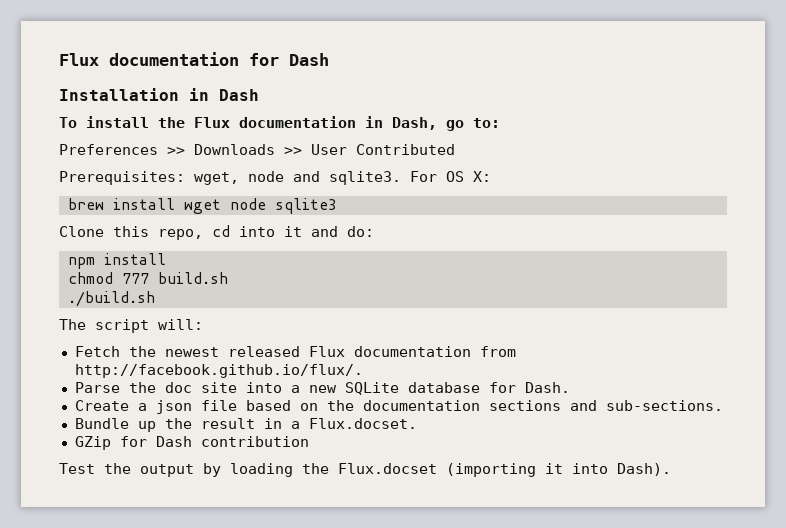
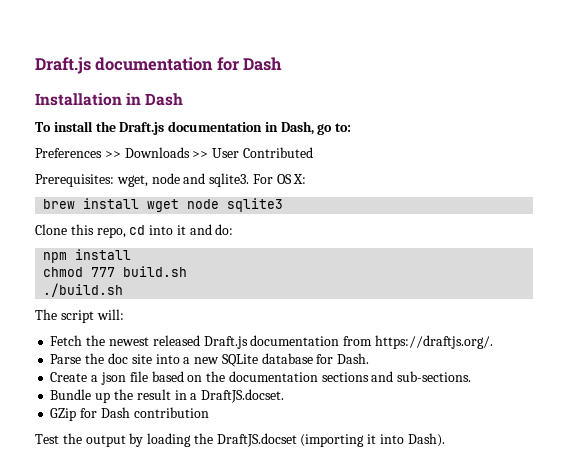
- Flux documentation for Dash
+ Draft.js documentation for Dash
- To install the Flux documentation in Dash, go to:
+ To install the Draft.js documentation in Dash, go to:
- Fetch the newest released Flux documentation from http://facebook.github.io/flux/.
+ Fetch the newest released Draft.js documentation from https://draftjs.org/.
- Bundle up the result in a Flux.docset.
+ Bundle up the result in a DraftJS.docset.
- Test the output by loading the Flux.docset (importing it into Dash).
+ Test the output by loading the DraftJS.docset (importing it into Dash).

